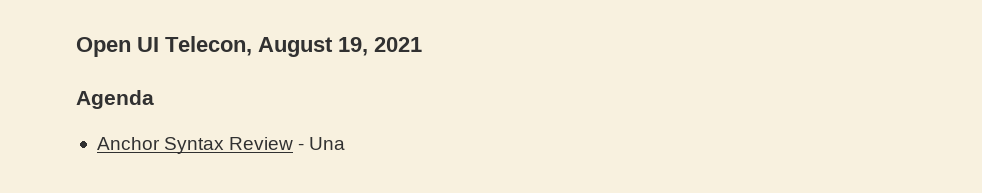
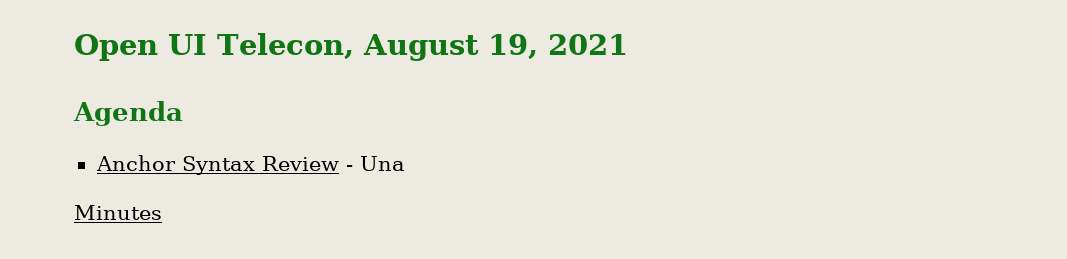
+ Minutes

